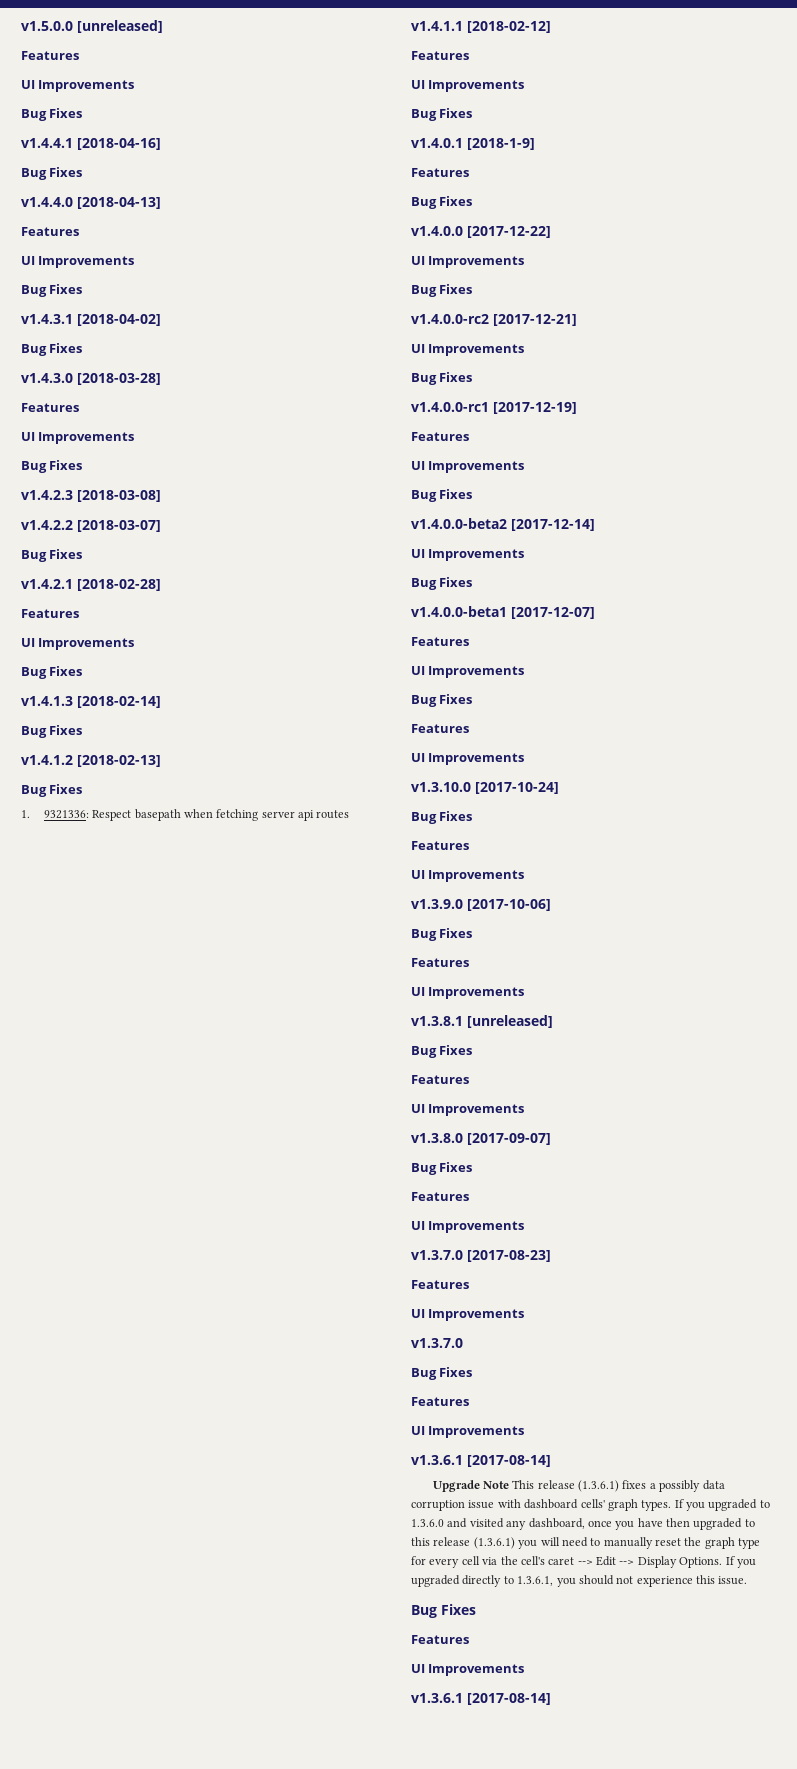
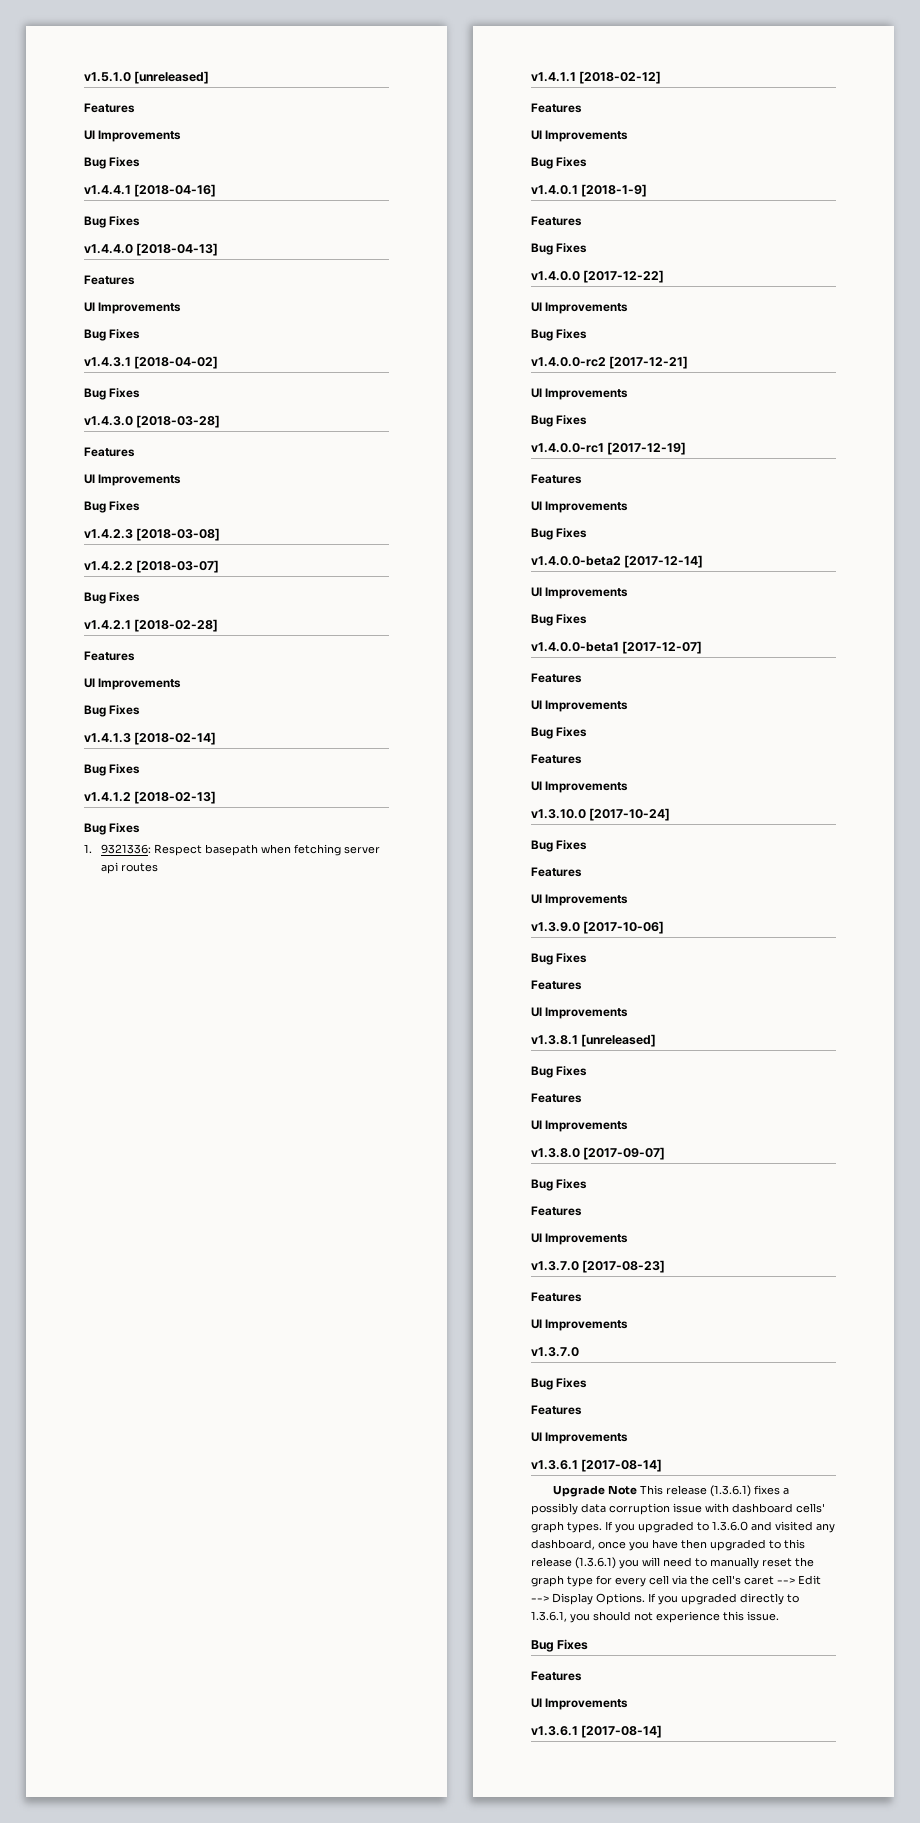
- v1.5.0.0 [unreleased]
+ v1.5.1.0 [unreleased]

